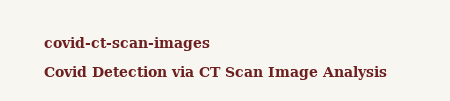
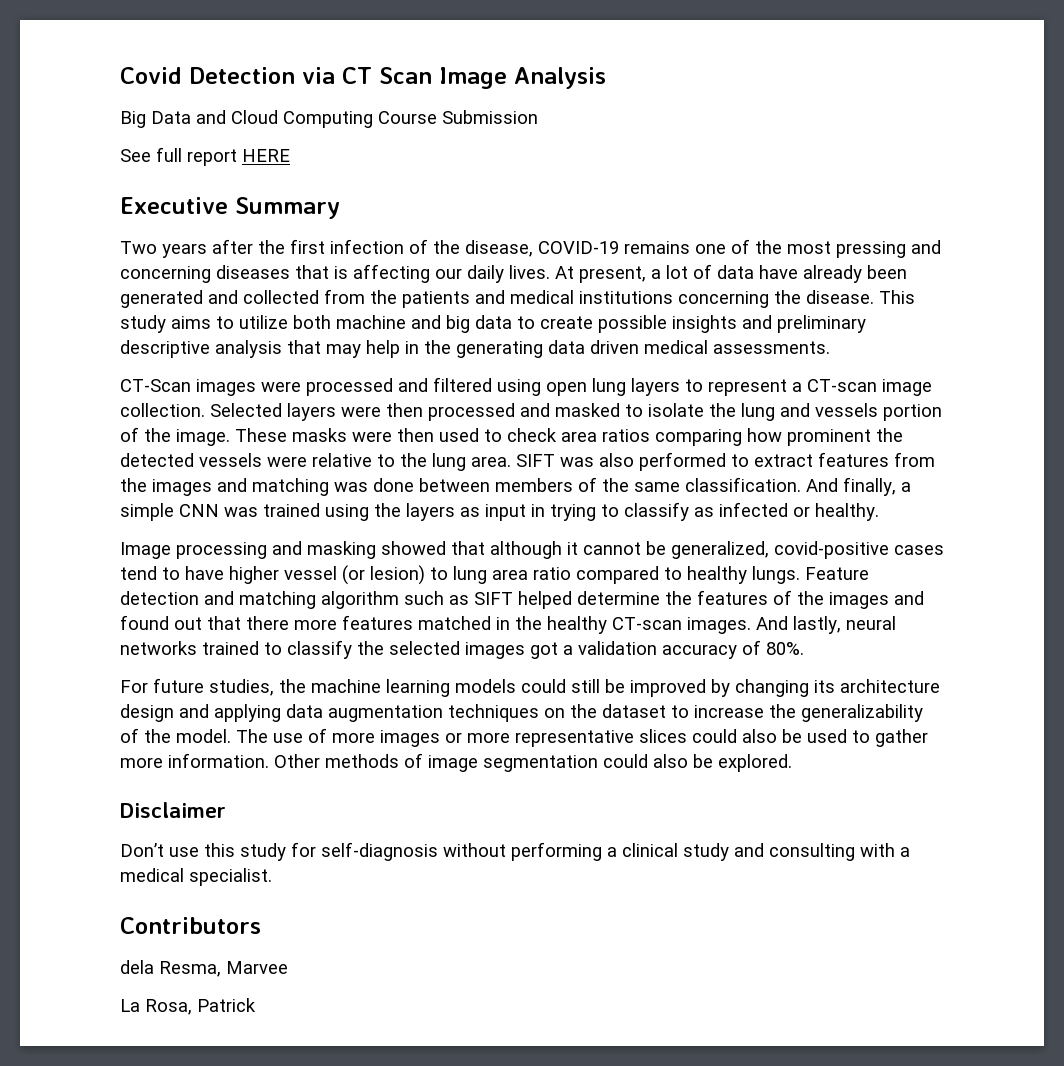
- covid-ct-scan-images
+ Big Data and Cloud Computing Course Submission
+ See full report HERE
+ Executive Summary
+ Two years after the first infection of the disease, COVID-19 remains one of the most pressing and concerning diseases that is affecting our daily lives. At present, a lot of data have already been generated and collected from the patients and medical institutions concerning the disease. This study aims to utilize both machine and big data to create possible insights and preliminary descriptive analysis that may help in the generating data driven medical assessments.
+ CT-Scan images were processed and filtered using open lung layers to represent a CT-scan image collection. Selected layers were then processed and masked to isolate the lung and vessels portion of the image. These masks were then used to check area ratios comparing how prominent the detected vessels were relative to the lung area. SIFT was also performed to extract features from the images and matching was done between members of the same classification. And finally, a simple CNN was trained using the layers as input in trying to classify as infected or healthy.
+ Image processing and masking showed that although it cannot be generalized, covid-positive cases tend to have higher vessel (or lesion) to lung area ratio compared to healthy lungs. Feature detection and matching algorithm such as SIFT helped determine the features of the images and found out that there more features matched in the healthy CT-scan images. And lastly, neural networks trained to classify the selected images got a validation accuracy of 80%.
+ For future studies, the machine learning models could still be improved by changing its architecture design and applying data augmentation techniques on the dataset to increase the generalizability of the model. The use of more images or more representative slices could also be used to gather more information. Other methods of image segmentation could also be explored.
+ Disclaimer
+ Don’t use this study for self-diagnosis without performing a clinical study and consulting with a medical specialist.
+ Contributors
+ dela Resma, Marvee
+ La Rosa, Patrick

